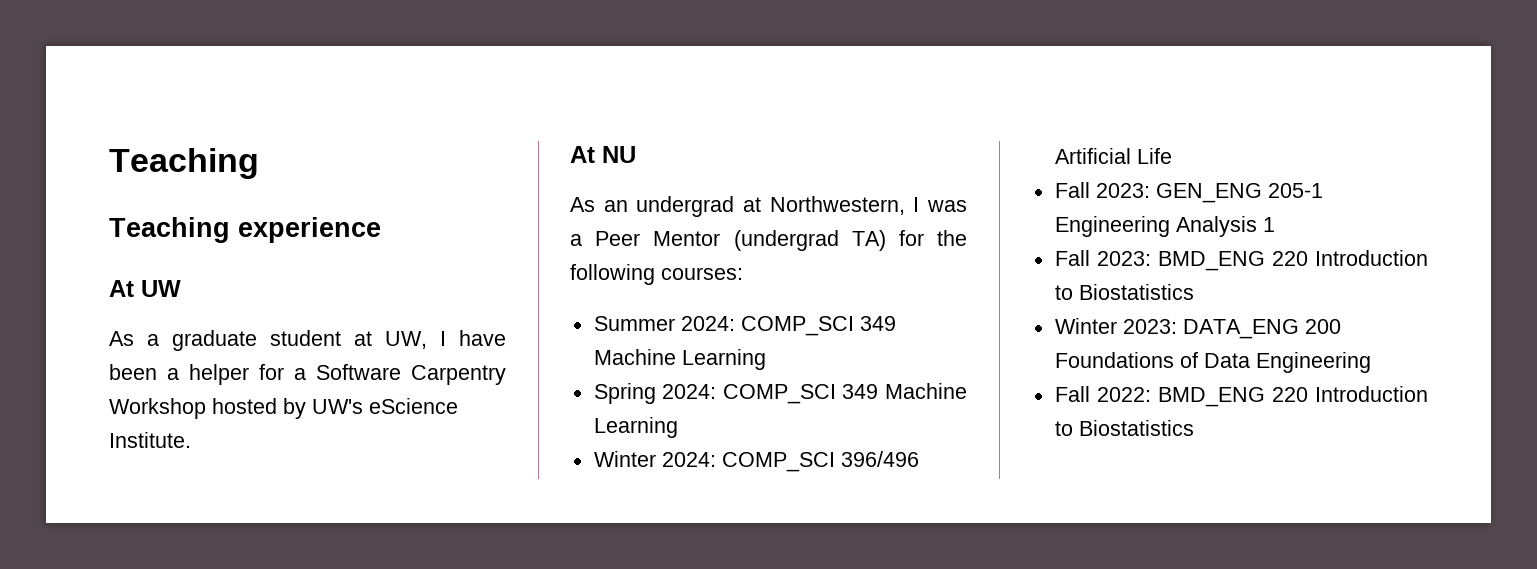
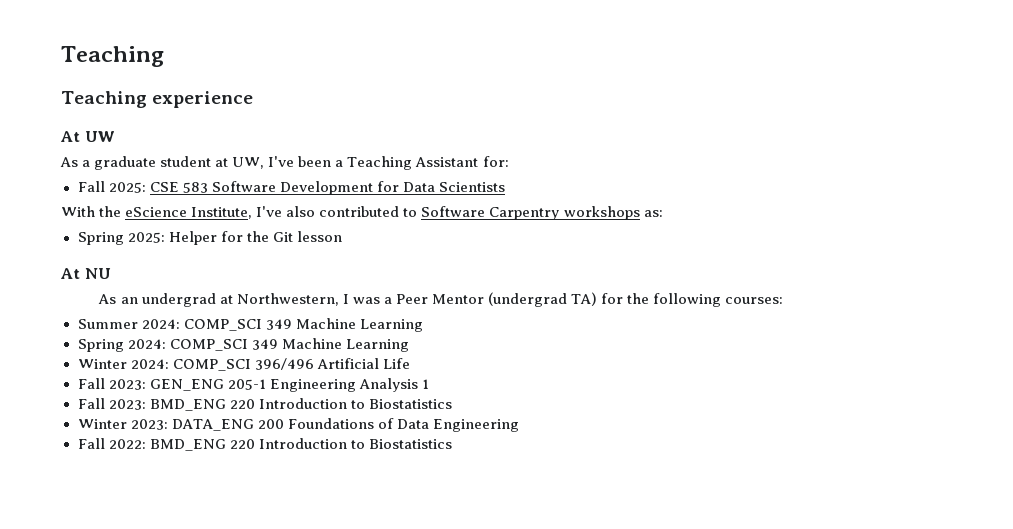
- As a graduate student at UW, I have been a helper for a Software Carpentry Workshop hosted by UW's eScience Institute.
+ As a graduate student at UW, I've been a Teaching Assistant for:
+ Fall 2025: CSE 583 Software Development for Data Scientists
+ With the eScience Institute, I've also contributed to Software Carpentry workshops as:
+ Spring 2025: Helper for the Git lesson

